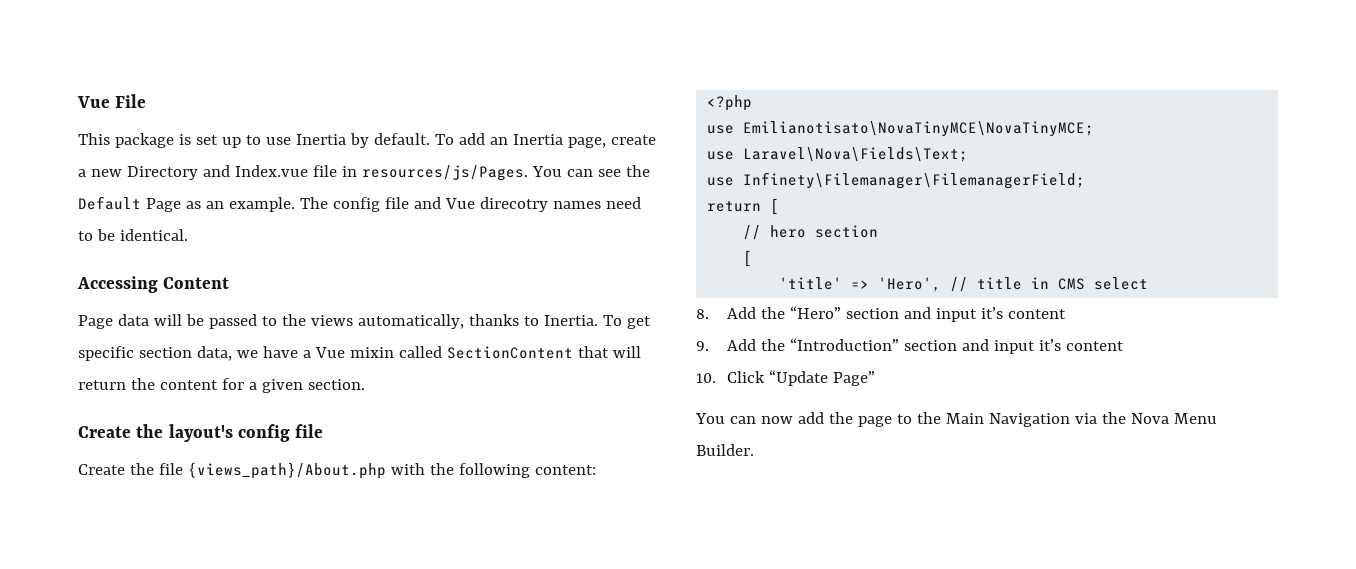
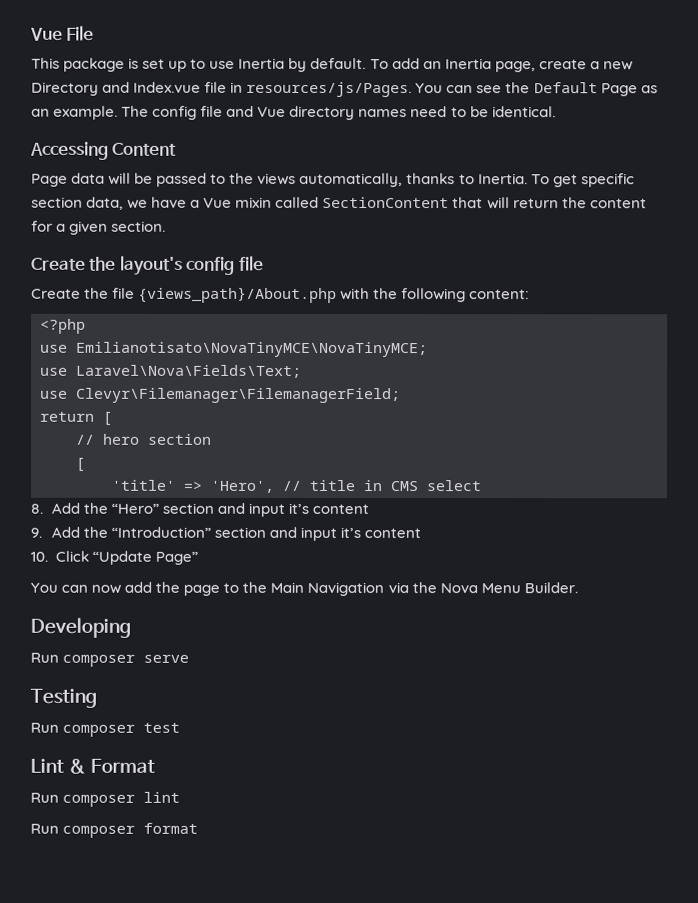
- The config file and Vue direcotry names need to be identical.
+ The config file and Vue directory names need to be identical.
- use Infinety\Filemanager\FilemanagerField;
+ use Clevyr\Filemanager\FilemanagerField;
+ Developing
+ Run composer serve
+ Testing
+ Run composer test
+ Lint & Format
+ Run composer lint
+ Run composer format

